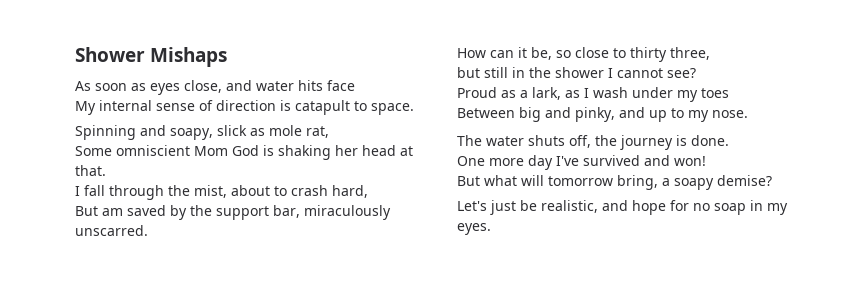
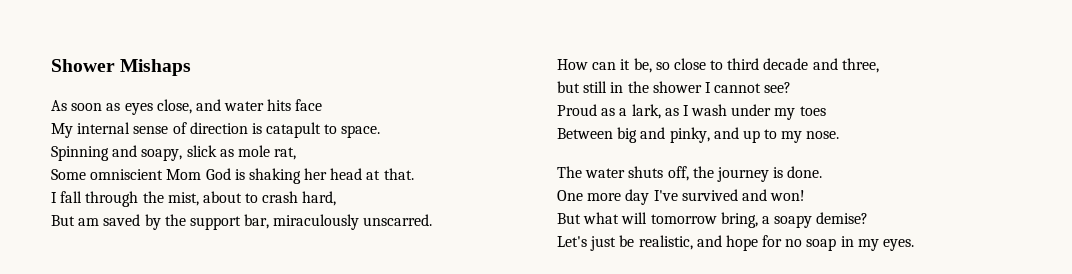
- How can it be, so close to thirty three,
+ How can it be, so close to third decade and three,

